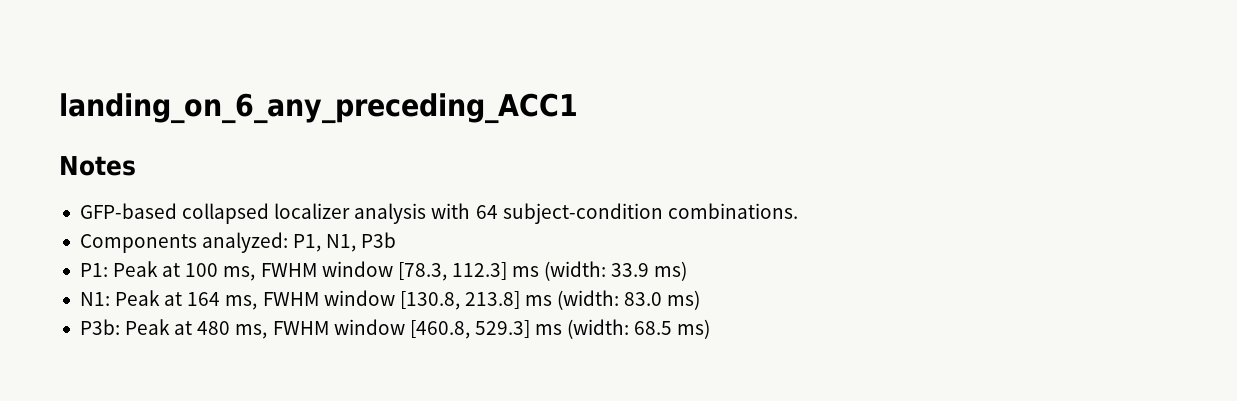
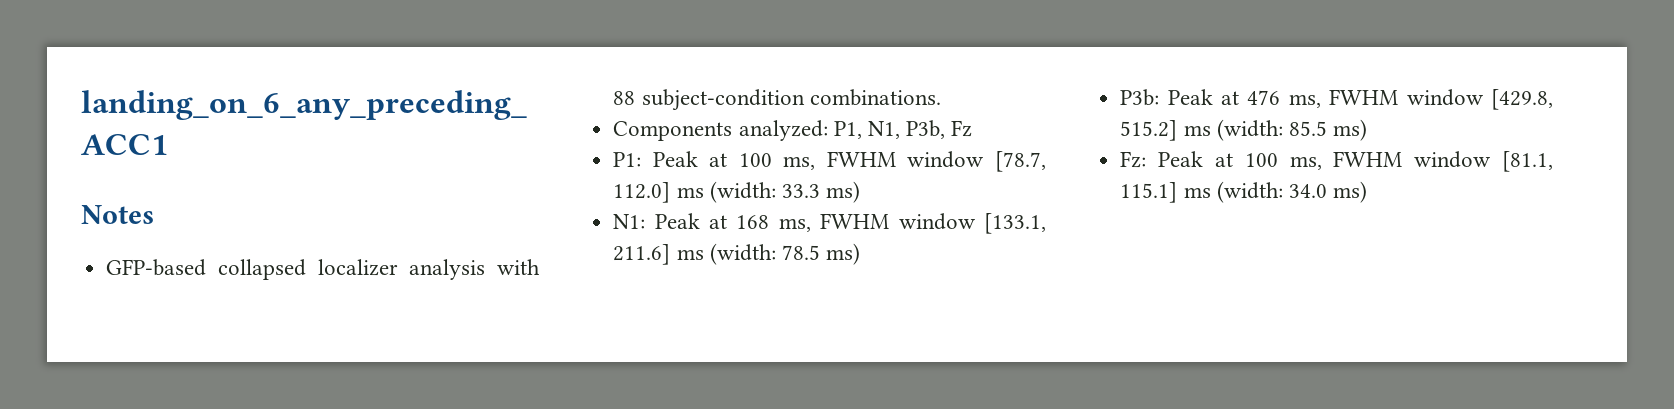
- GFP-based collapsed localizer analysis with 64 subject-condition combinations.
+ GFP-based collapsed localizer analysis with 88 subject-condition combinations.
- Components analyzed: P1, N1, P3b
+ Components analyzed: P1, N1, P3b, Fz
- P1: Peak at 100 ms, FWHM window [78.3, 112.3] ms (width: 33.9 ms)
+ P1: Peak at 100 ms, FWHM window [78.7, 112.0] ms (width: 33.3 ms)
- N1: Peak at 164 ms, FWHM window [130.8, 213.8] ms (width: 83.0 ms)
+ N1: Peak at 168 ms, FWHM window [133.1, 211.6] ms (width: 78.5 ms)
- P3b: Peak at 480 ms, FWHM window [460.8, 529.3] ms (width: 68.5 ms)
+ P3b: Peak at 476 ms, FWHM window [429.8, 515.2] ms (width: 85.5 ms)
+ Fz: Peak at 100 ms, FWHM window [81.1, 115.1] ms (width: 34.0 ms)

